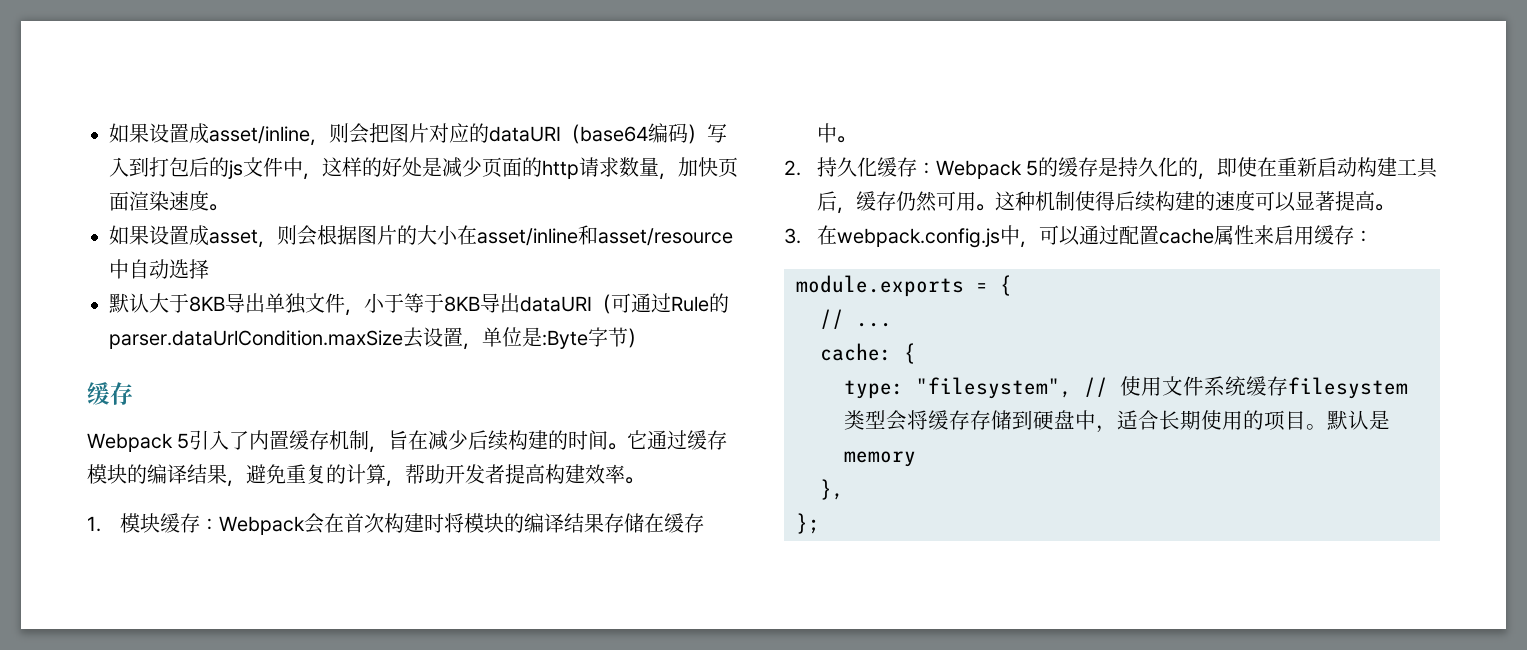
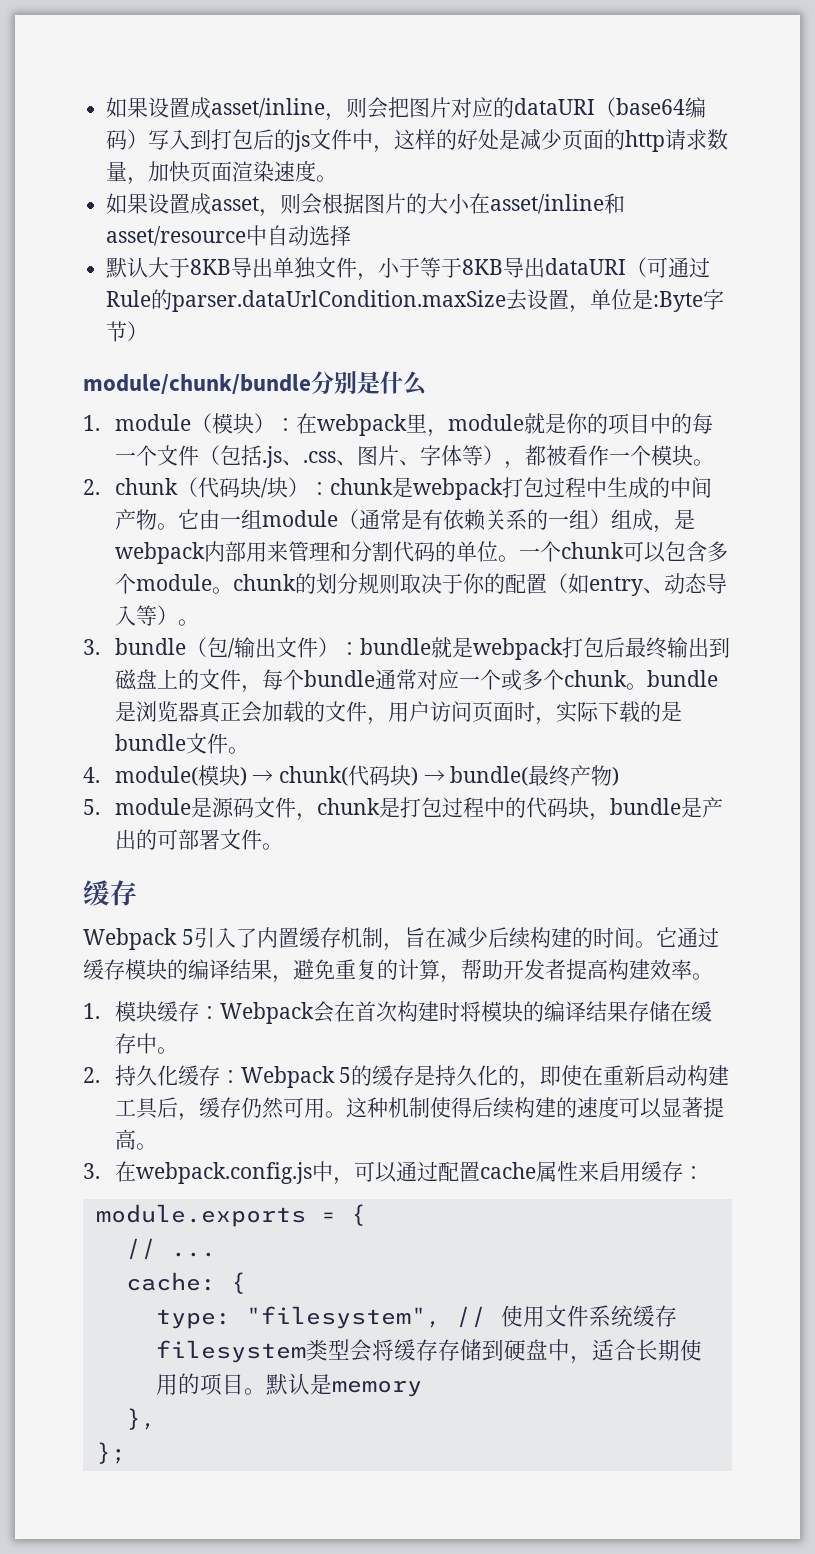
+ module/chunk/bundle分别是什么
+ 1. module（模块）：在webpack里，module就是你的项目中的每一个文件（包括.js、.css、图片、字体等），都被看作一个模块。
+ 2. chunk（代码块/块）：chunk是webpack打包过程中生成的中间产物。它由一组module（通常是有依赖关系的一组）组成，是webpack内部用来管理和分割代码的单位。一个chunk可以包含多个module。chunk的划分规则取决于你的配置（如entry、动态导入等）。
+ 3. bundle（包/输出文件）：bundle就是webpack打包后最终输出到磁盘上的文件，每个bundle通常对应一个或多个chunk。bundle是浏览器真正会加载的文件，用户访问页面时，实际下载的是bundle文件。
+ 4. module(模块) → chunk(代码块) → bundle(最终产物)
+ 5. module是源码文件，chunk是打包过程中的代码块，bundle是产出的可部署文件。

